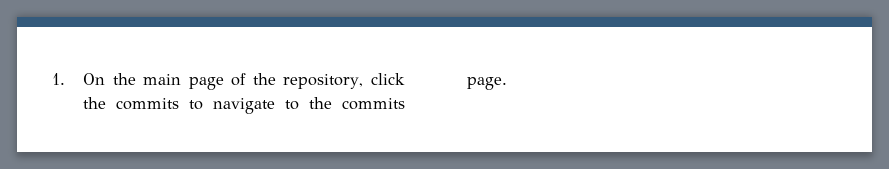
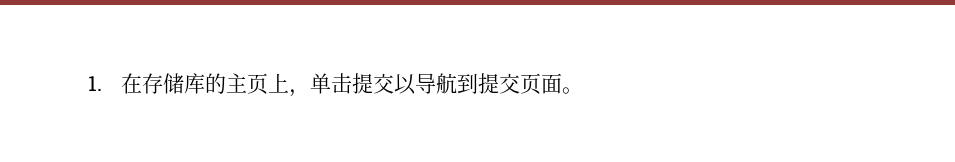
- 1. On the main page of the repository, click the commits to navigate to the commits page.
+ 1.在存储库的主页上，单击提交以导航到提交页面。

